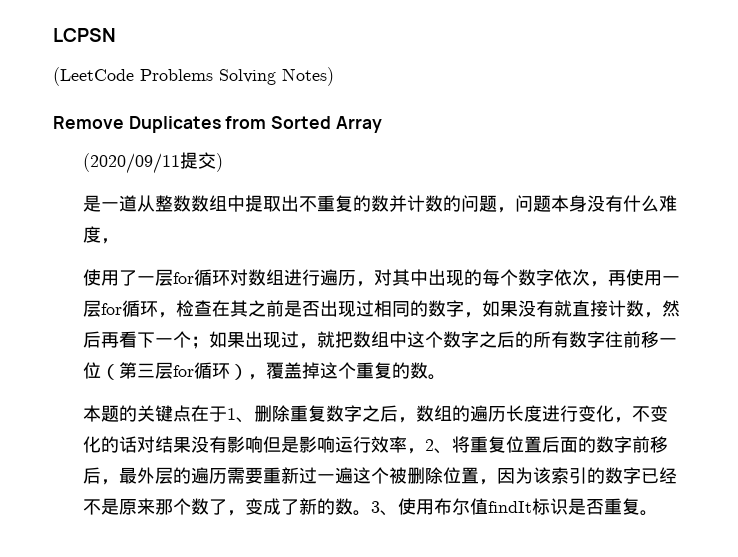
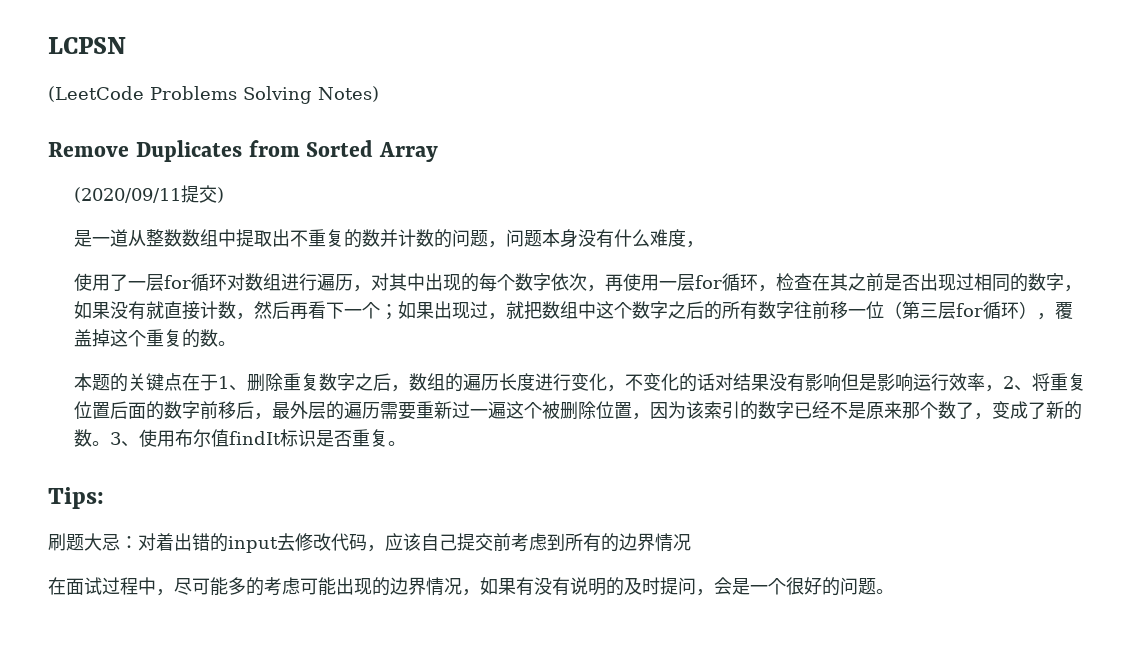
+ Tips:
+ 刷题大忌：对着出错的input去修改代码，应该自己提交前考虑到所有的边界情况
+ 在面试过程中，尽可能多的考虑可能出现的边界情况，如果有没有说明的及时提问，会是一个很好的问题。

